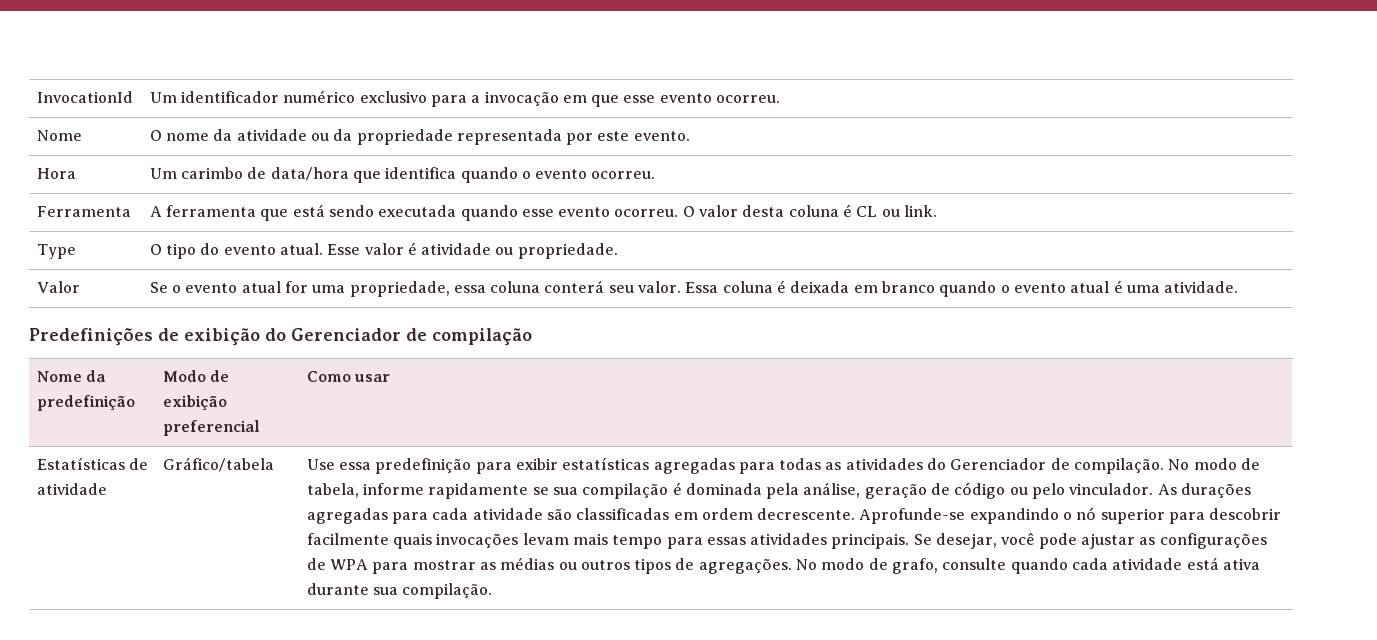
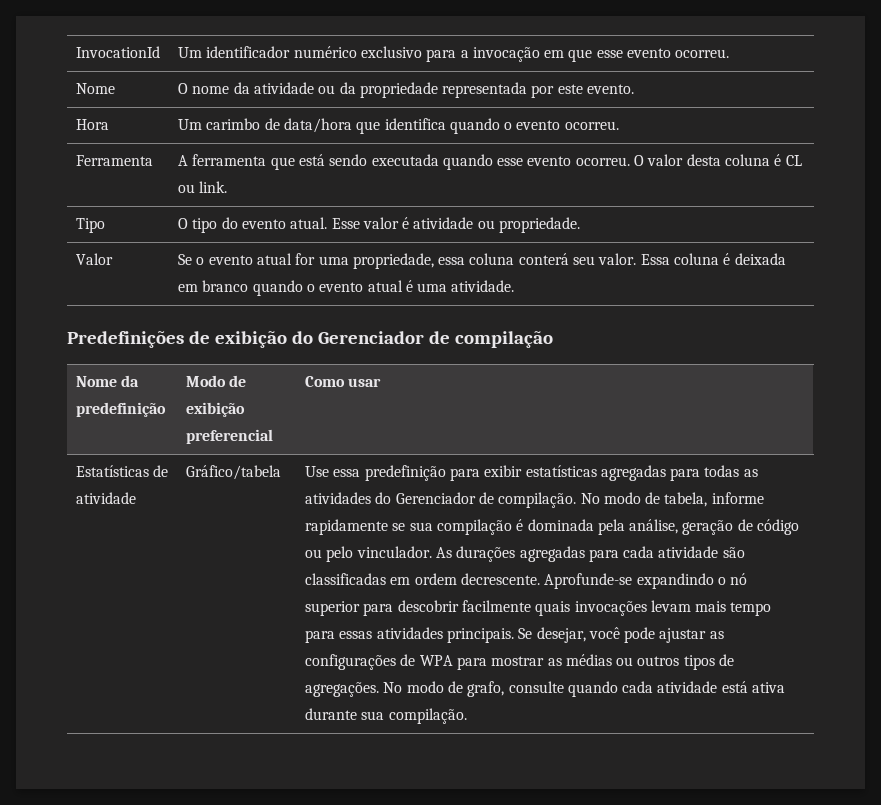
- Type | O tipo do evento atual. Esse valor é atividade ou propriedade.
+ Tipo | O tipo do evento atual. Esse valor é atividade ou propriedade.

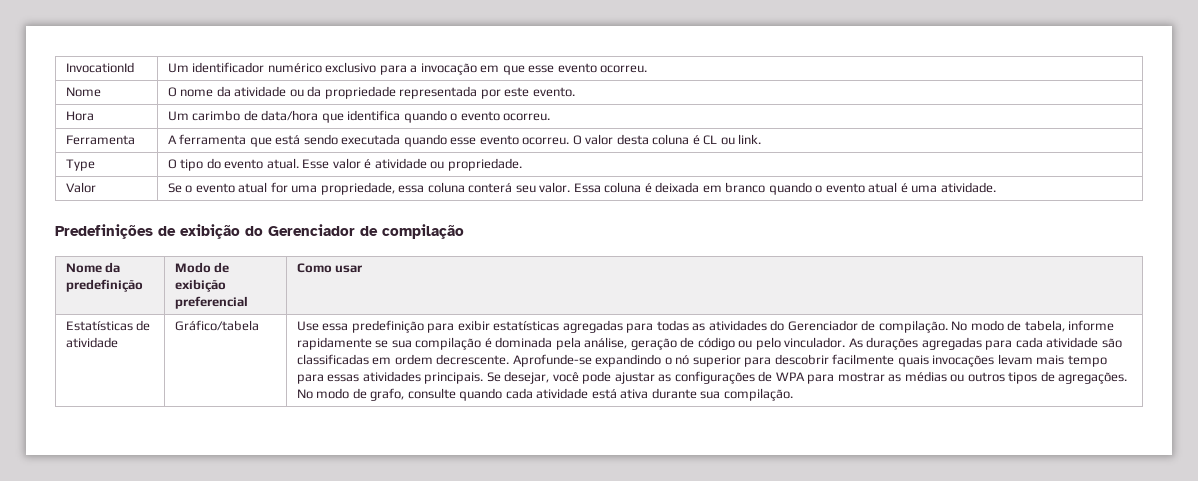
- Tipo | O tipo do evento atual. Esse valor é atividade ou propriedade.
+ Type | O tipo do evento atual. Esse valor é atividade ou propriedade.

